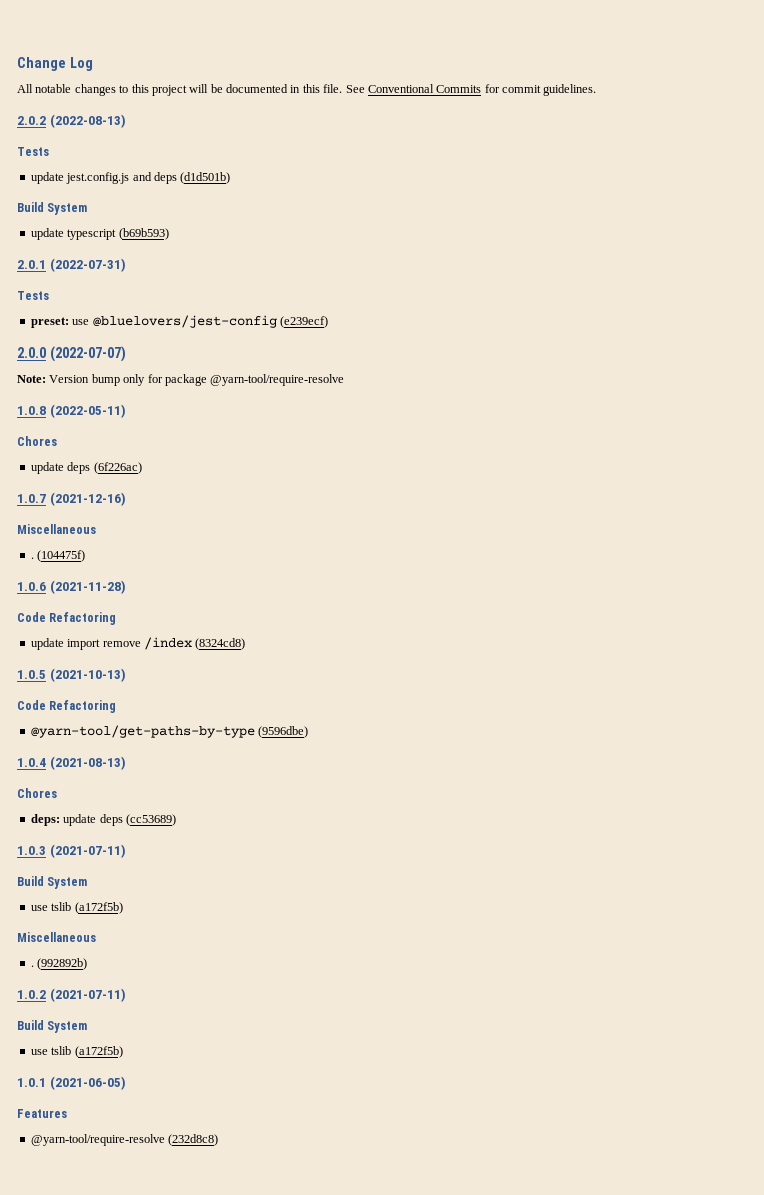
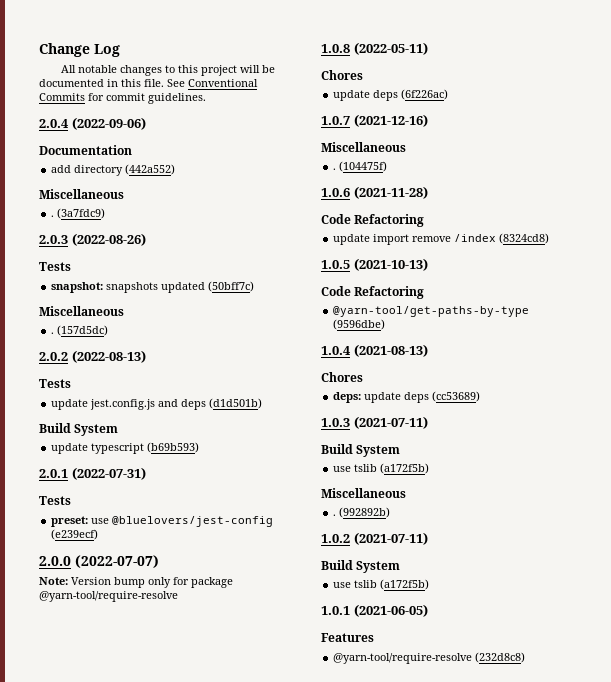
+ 2.0.4 (2022-09-06)
+ Documentation
+ add directory (442a552)
+ Miscellaneous
+ . (3a7fdc9)
+ 2.0.3 (2022-08-26)
+ Tests
+ snapshot: snapshots updated (50bff7c)
+ Miscellaneous
+ . (157d5dc)

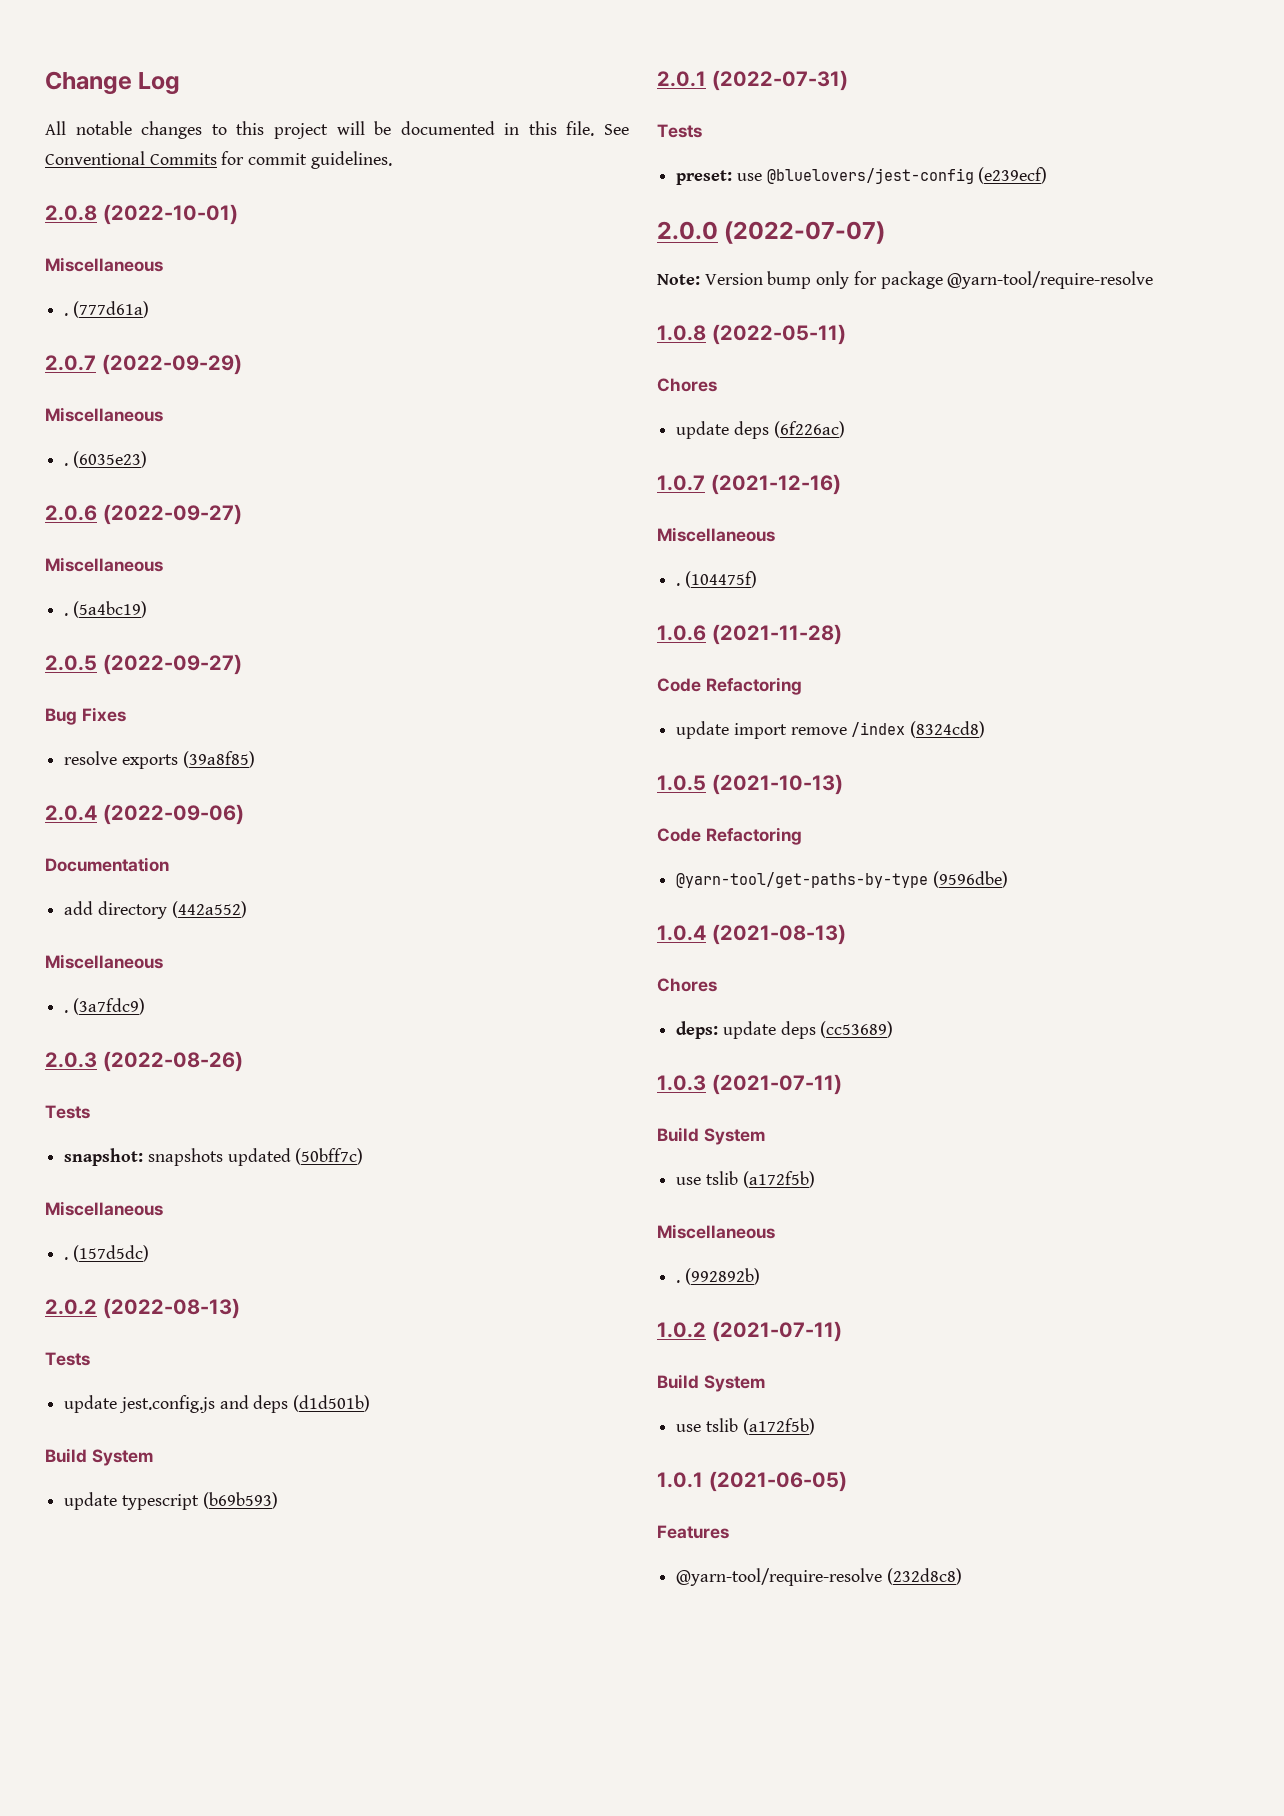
+ 2.0.8 (2022-10-01)
+ Miscellaneous
+ . (777d61a)
+ 2.0.7 (2022-09-29)
+ Miscellaneous
+ . (6035e23)
+ 2.0.6 (2022-09-27)
+ Miscellaneous
+ . (5a4bc19)
+ 2.0.5 (2022-09-27)
+ Bug Fixes
+ resolve exports (39a8f85)

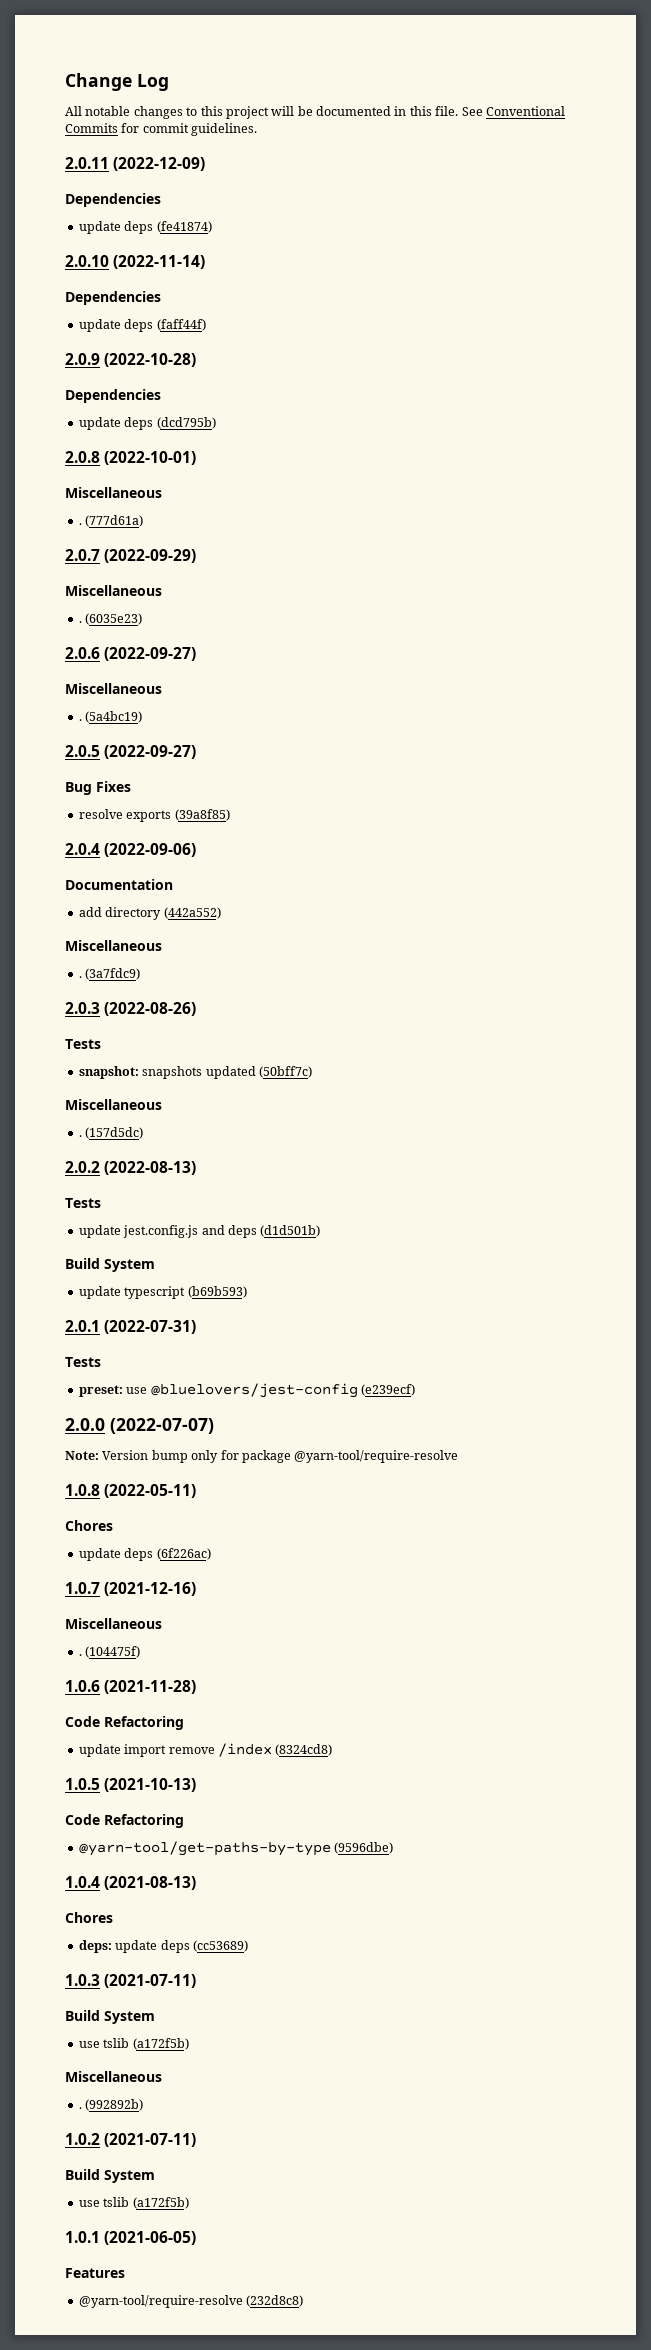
+ 2.0.11 (2022-12-09)
+ Dependencies
+ update deps (fe41874)
+ 2.0.10 (2022-11-14)
+ Dependencies
+ update deps (faff44f)
+ 2.0.9 (2022-10-28)
+ Dependencies
+ update deps (dcd795b)

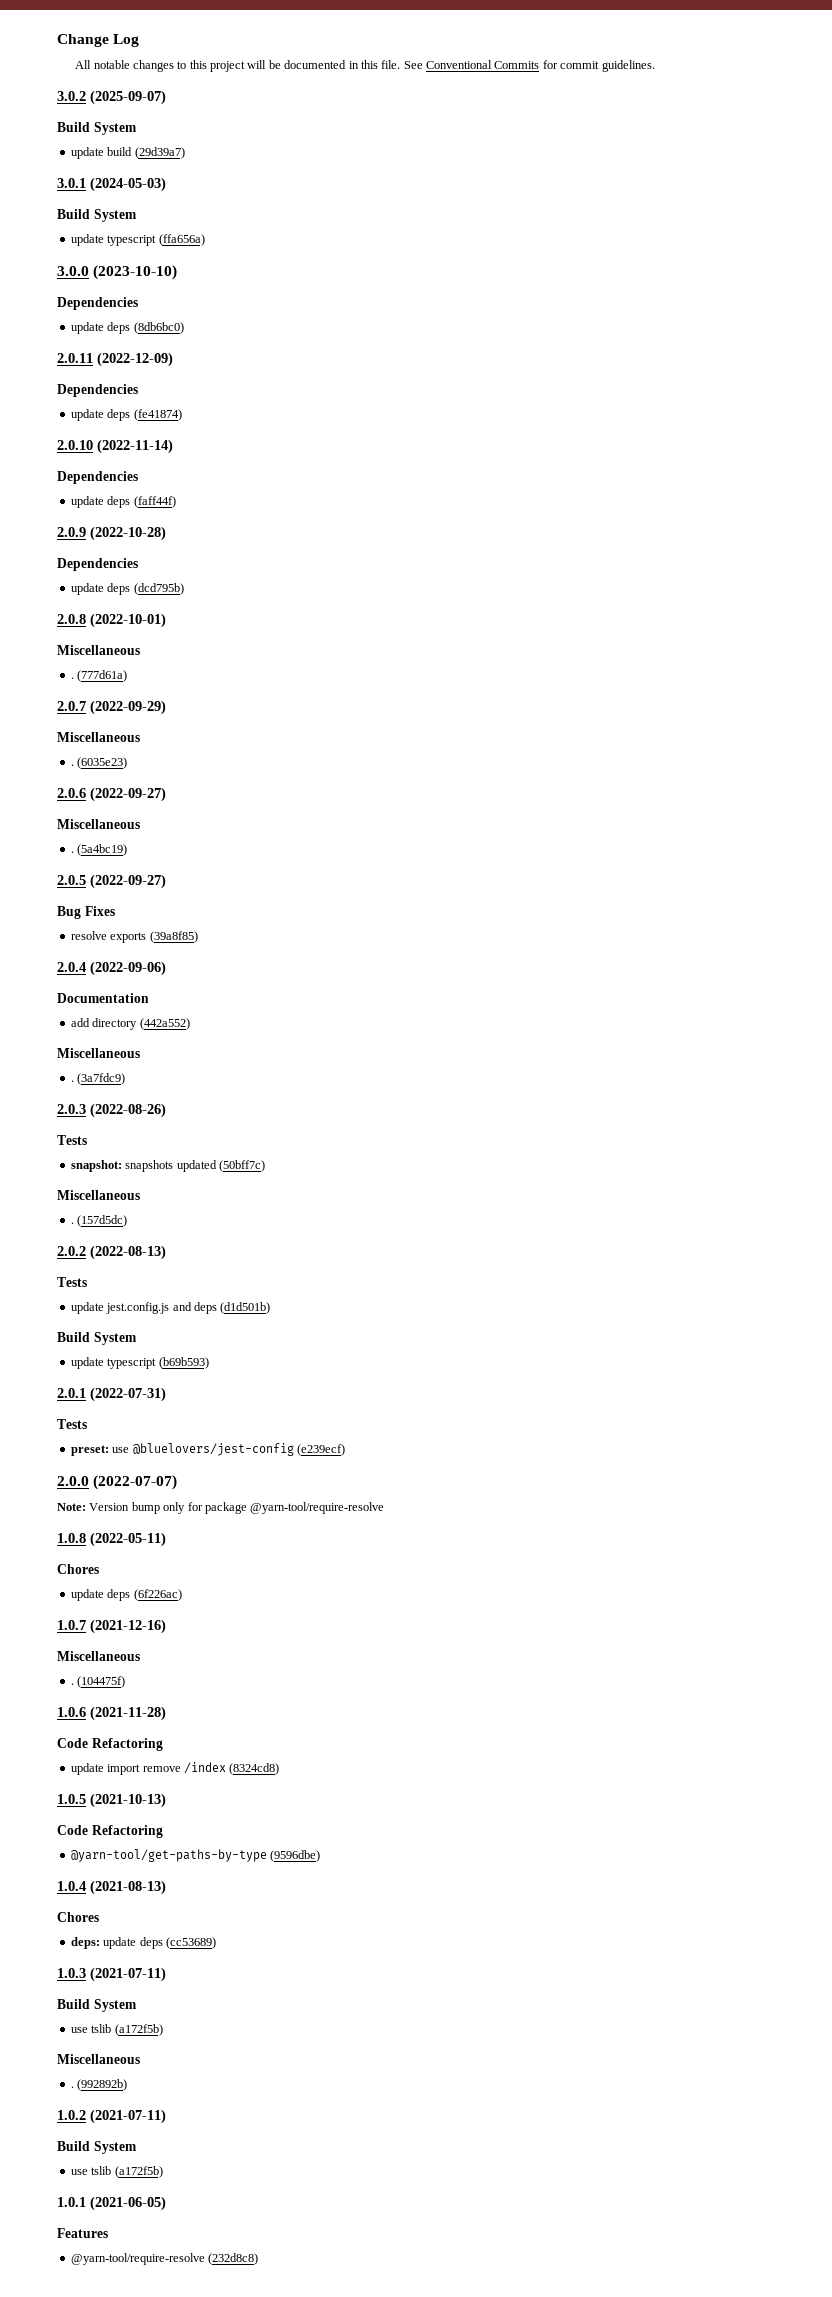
+ 3.0.2 (2025-09-07)
+ Build System
+ update build (29d39a7)
+ 3.0.1 (2024-05-03)
+ Build System
+ update typescript (ffa656a)
+ 3.0.0 (2023-10-10)
+ Dependencies
+ update deps (8db6bc0)

